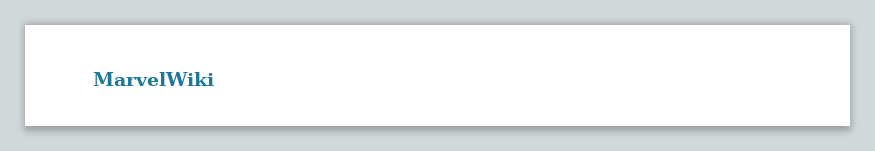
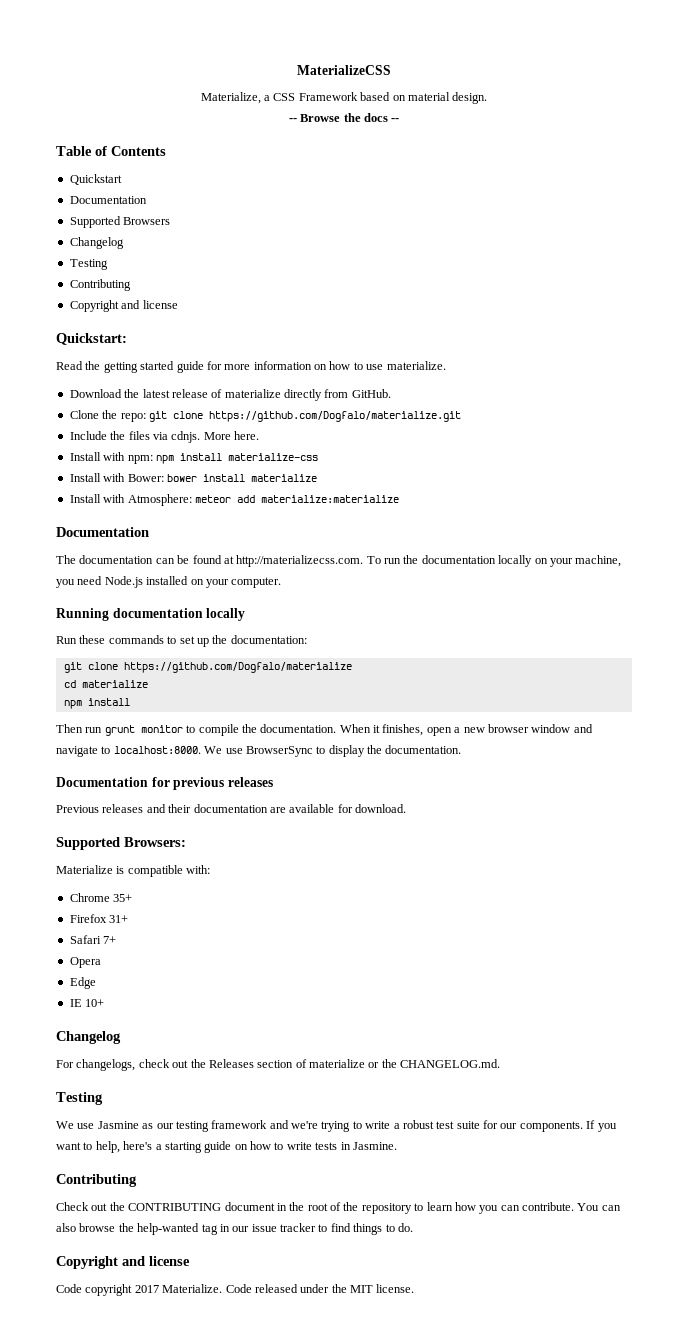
- MarvelWiki
+ MaterializeCSS
+ Materialize, a CSS Framework based on material design.
+ -- Browse the docs --
+ Table of Contents
+ Quickstart
+ Documentation
+ Supported Browsers
+ Changelog
+ Testing
+ Contributing
+ Copyright and license
+ Quickstart:
+ Read the getting started guide for more information on how to use materialize.
+ Download the latest release of materialize directly from GitHub.
+ Clone the repo: git clone https://github.com/Dogfalo/materialize.git
+ Include the files via cdnjs. More here.
+ Install with npm: npm install materialize-css
+ Install with Bower: bower install materialize
+ Install with Atmosphere: meteor add materialize:materialize
+ Documentation
+ The documentation can be found at http://materializecss.com. To run the documentation locally on your machine, you need Node.js installed on your computer.
+ Running documentation locally
+ Run these commands to set up the documentation:
+ git clone https://github.com/Dogfalo/materialize
+ cd materialize
+ npm install
+ Then run grunt monitor to compile the documentation. When it finishes, open a new browser window and navigate to localhost:8000. We use BrowserSync to display the documentation.
+ Documentation for previous releases
+ Previous releases and their documentation are available for download.
+ Supported Browsers:
+ Materialize is compatible with:
+ Chrome 35+
+ Firefox 31+
+ Safari 7+
+ Opera
+ Edge
+ IE 10+
+ Changelog
+ For changelogs, check out the Releases section of materialize or the CHANGELOG.md.
+ Testing
+ We use Jasmine as our testing framework and we're trying to write a robust test suite for our components. If you want to help, here's a starting guide on how to write tests in Jasmine.
+ Contributing
+ Check out the CONTRIBUTING document in the root of the repository to learn how you can contribute. You can also browse the help-wanted tag in our issue tracker to find things to do.
+ Copyright and license
+ Code copyright 2017 Materialize. Code released under the MIT license.

